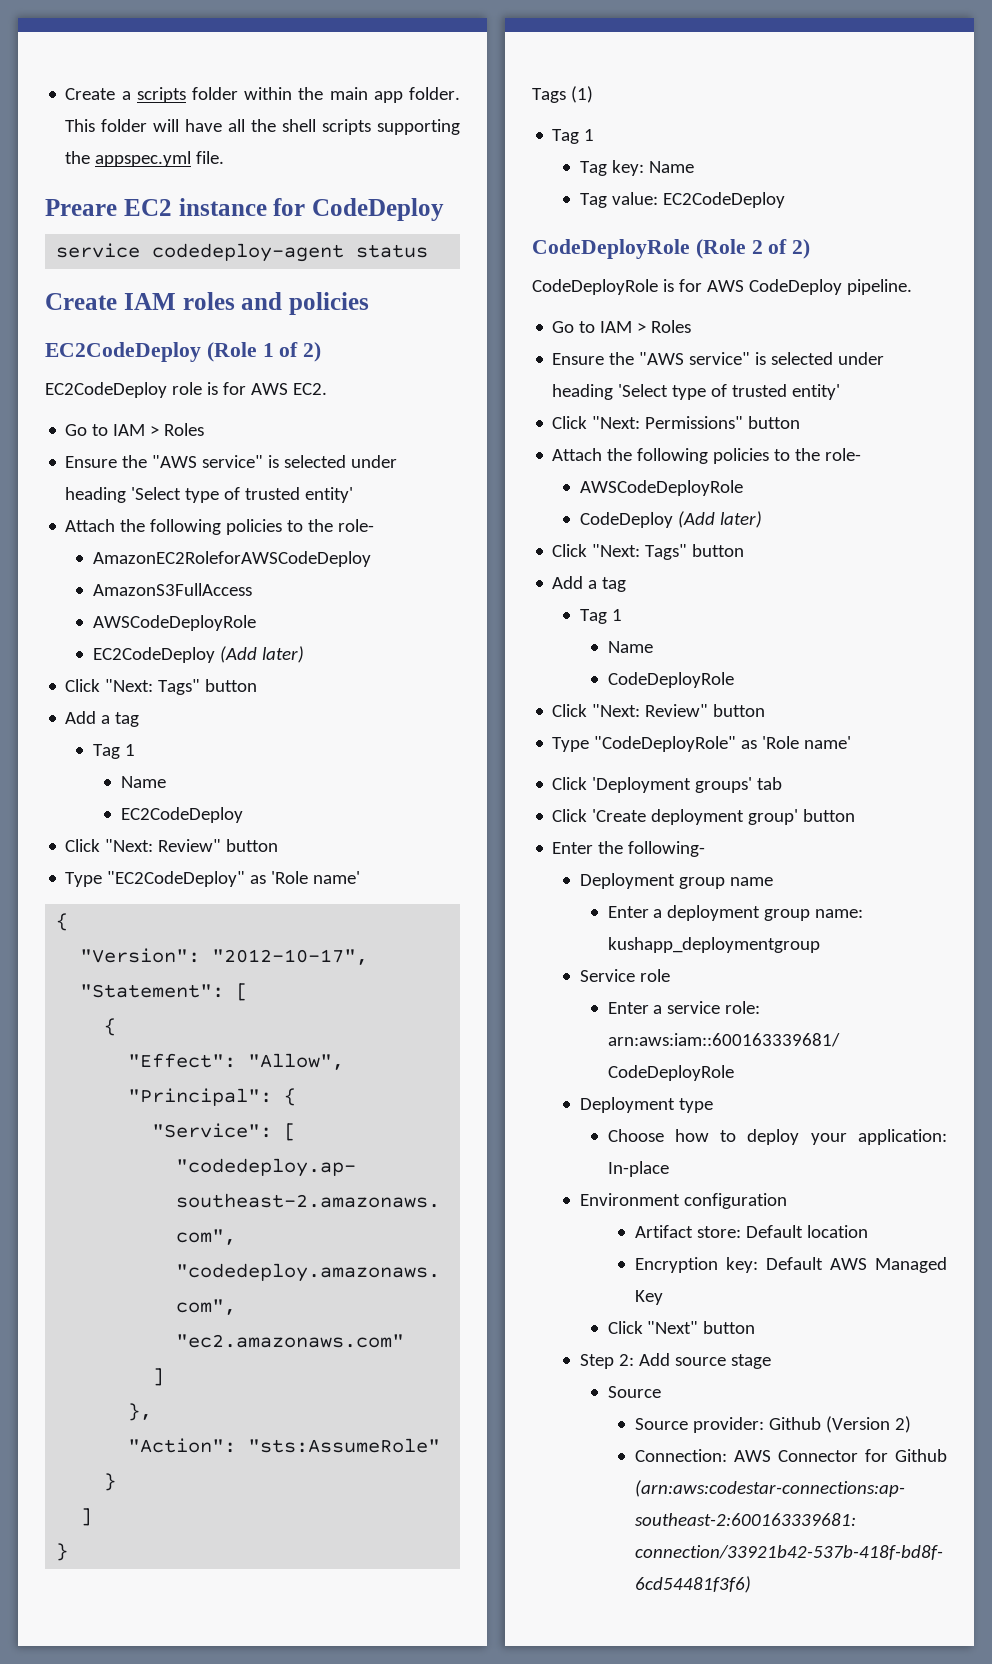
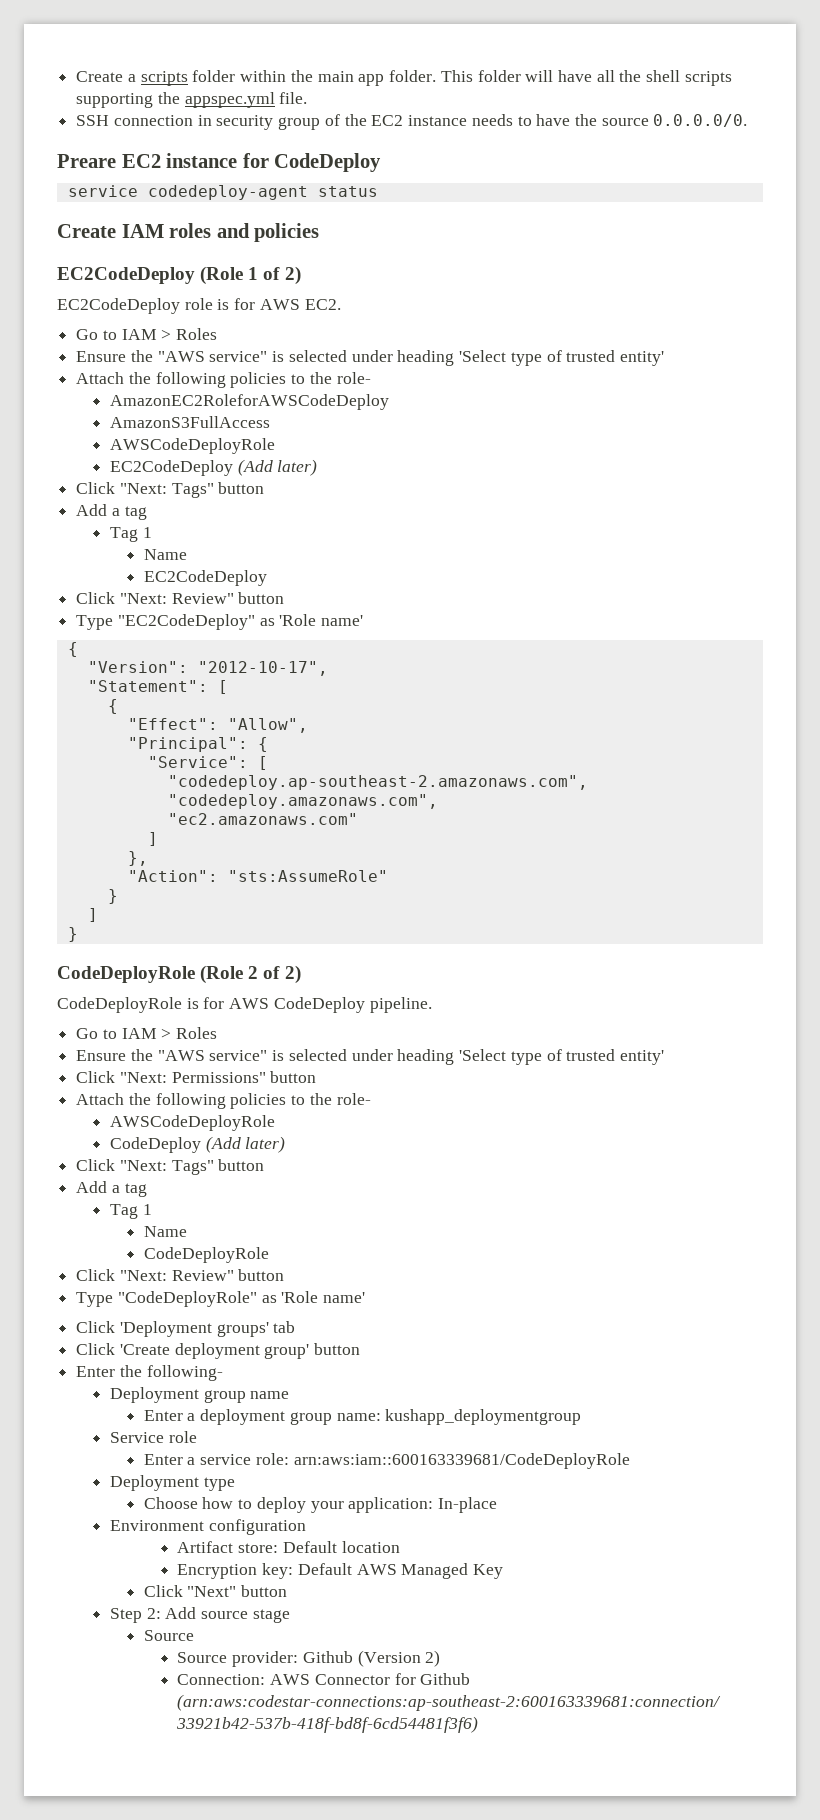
+ SSH connection in security group of the EC2 instance needs to have the source 0.0.0.0/0.
- Tags (1)
- Tag 1
- Tag key: Name
- Tag value: EC2CodeDeploy

